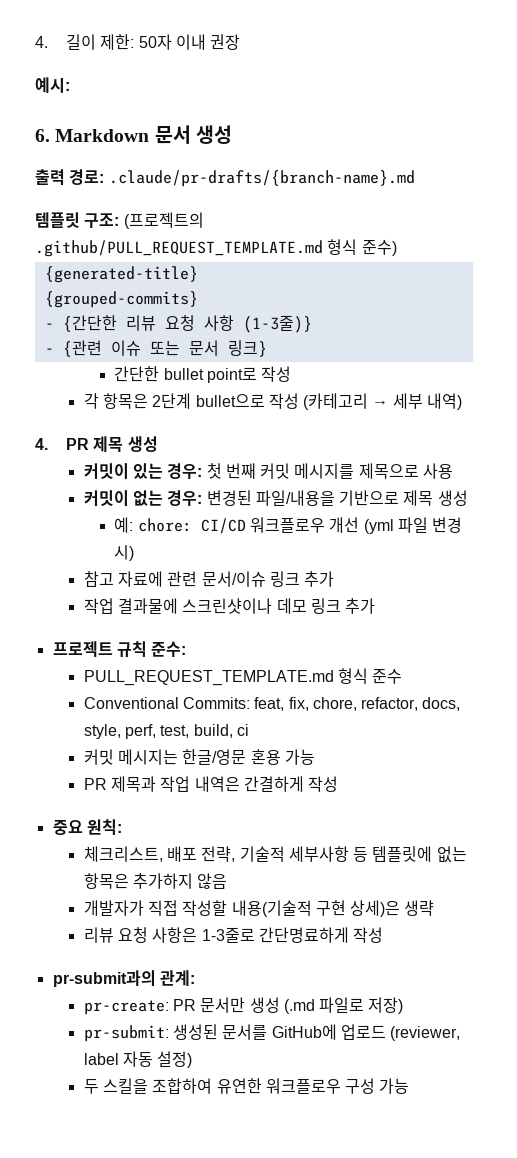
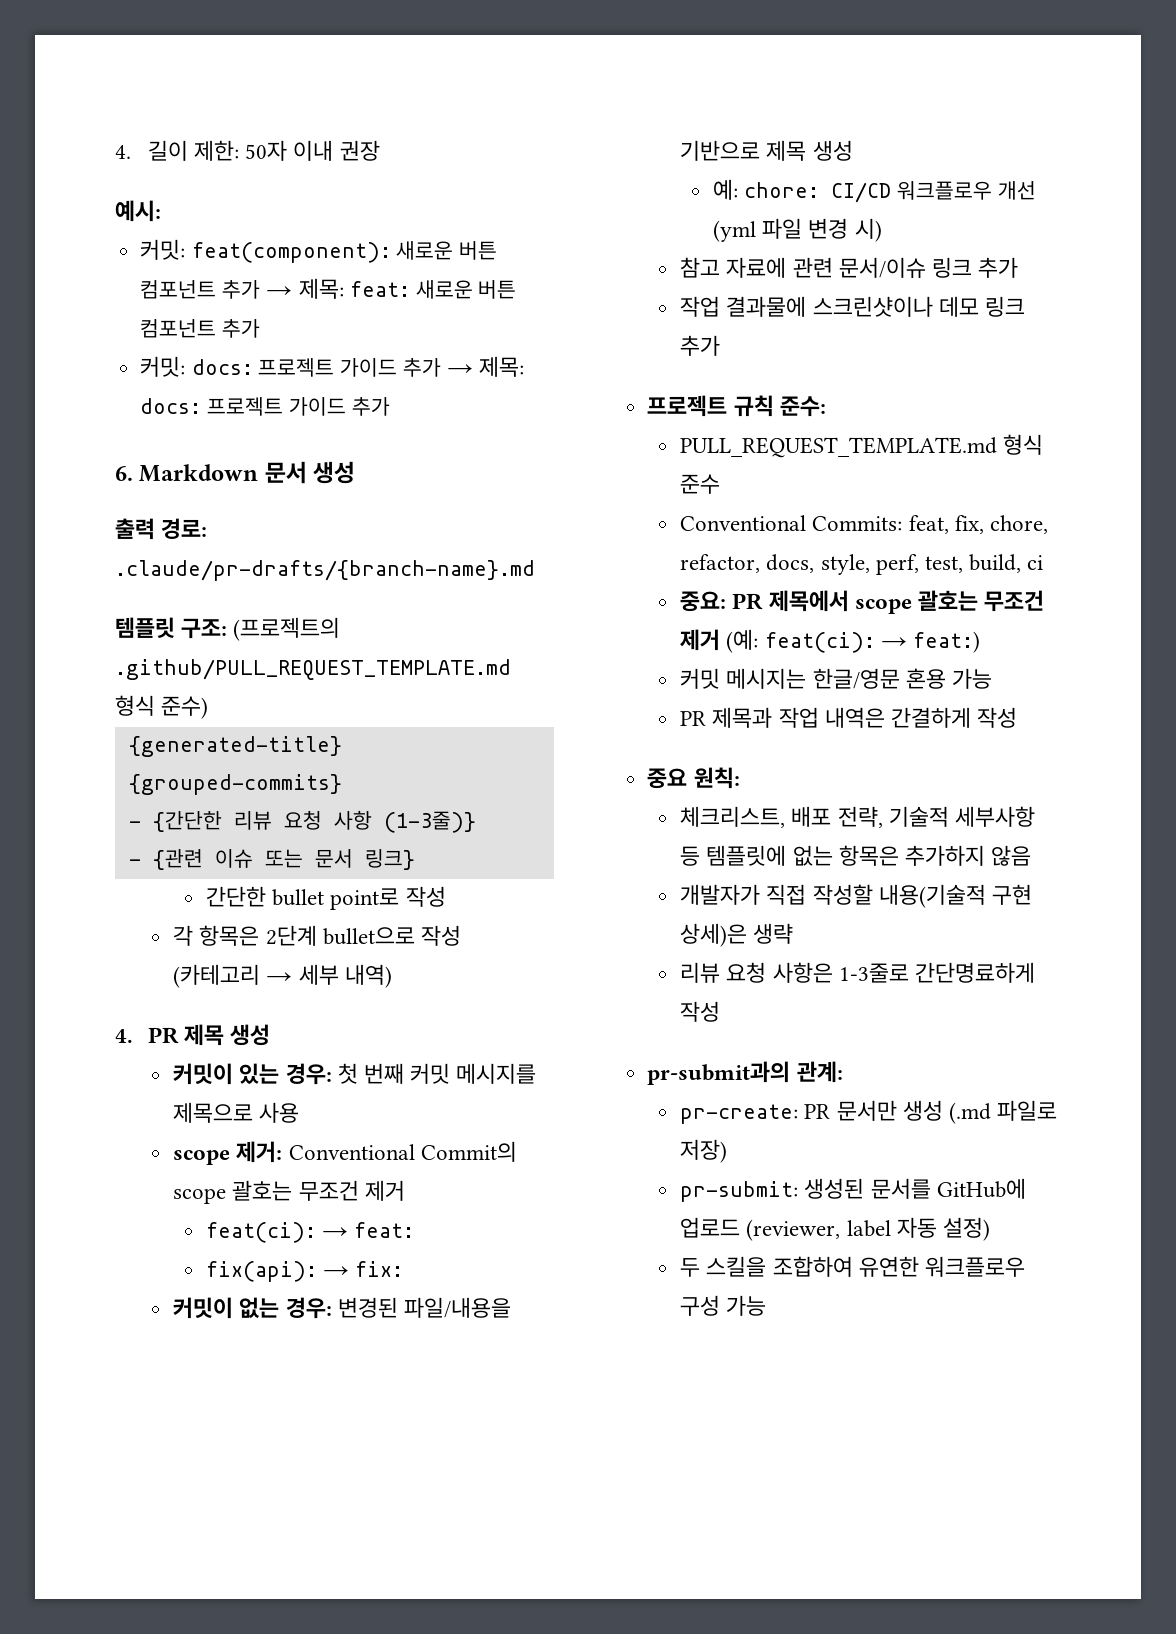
+ 커밋: feat(component): 새로운 버튼 컴포넌트 추가 → 제목: feat: 새로운 버튼 컴포넌트 추가
+ 커밋: docs: 프로젝트 가이드 추가 → 제목: docs: 프로젝트 가이드 추가
+ scope 제거: Conventional Commit의 scope 괄호는 무조건 제거
+ feat(ci): → feat:
+ fix(api): → fix:
+ 중요: PR 제목에서 scope 괄호는 무조건 제거 (예: feat(ci): → feat:)

